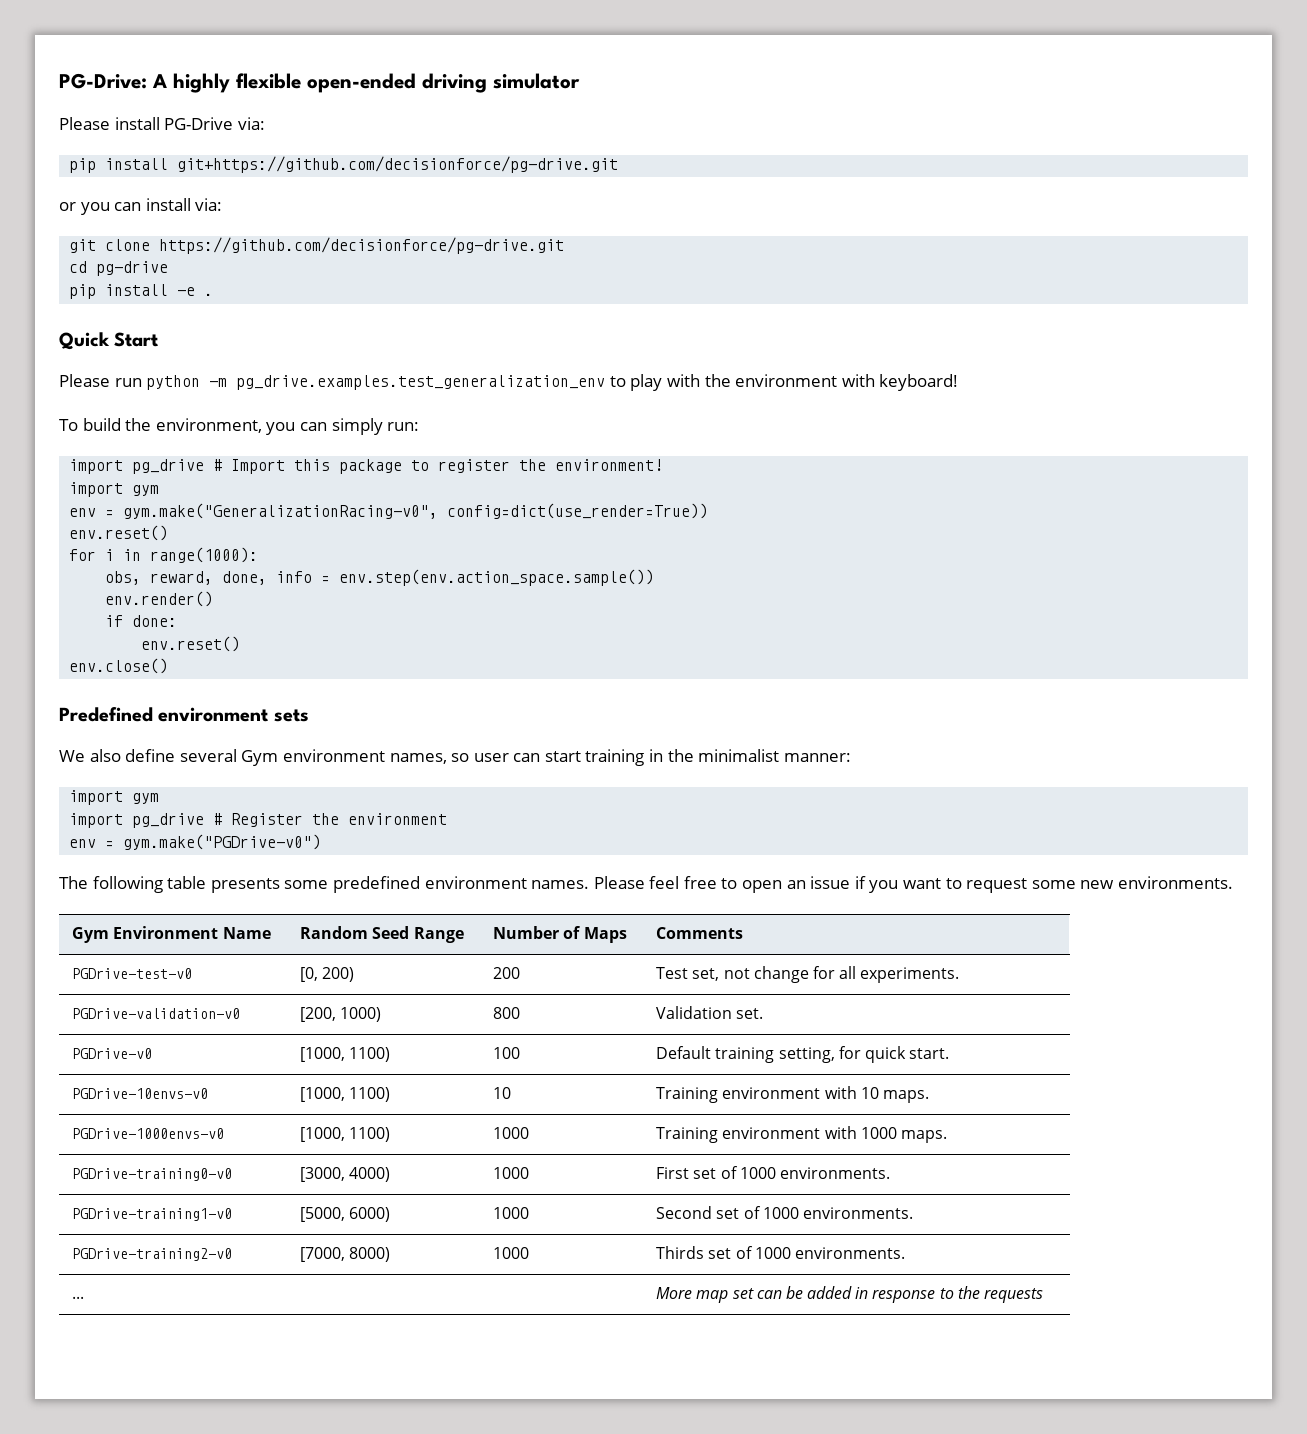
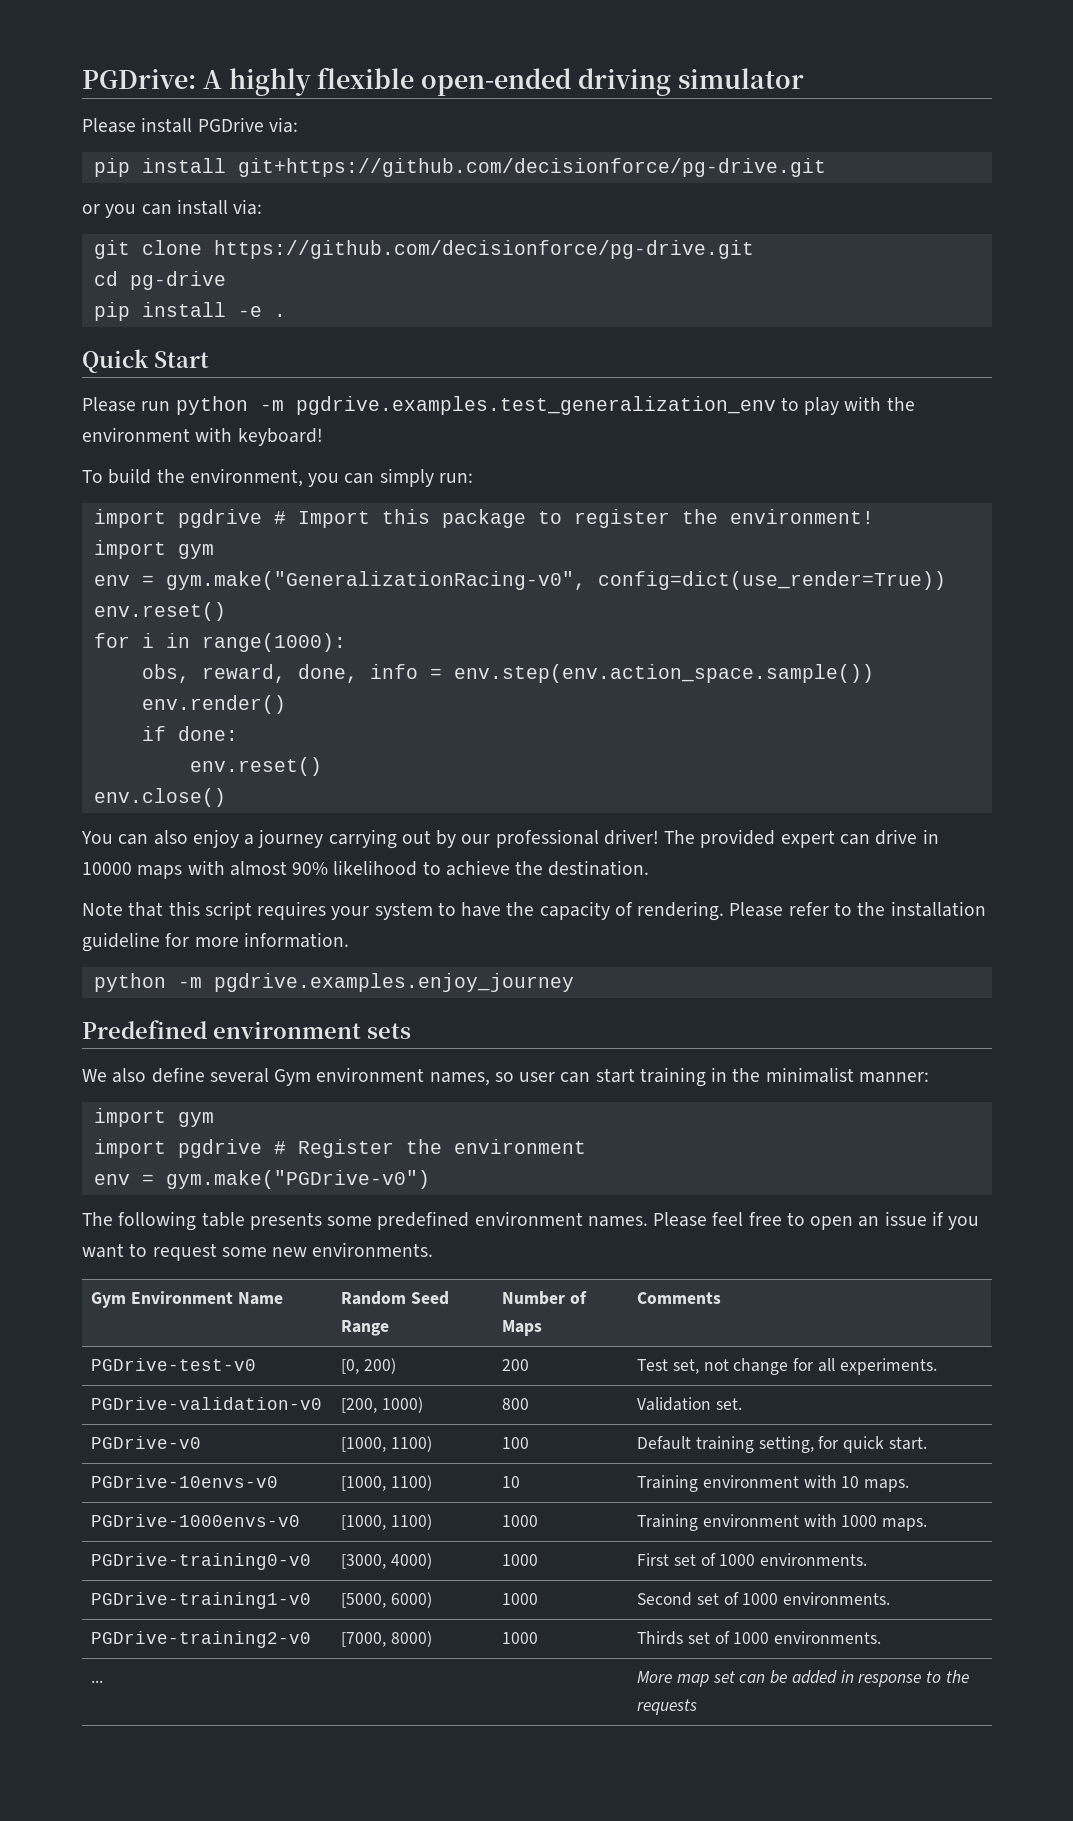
- PG-Drive: A highly flexible open-ended driving simulator
+ PGDrive: A highly flexible open-ended driving simulator
- Please install PG-Drive via:
+ Please install PGDrive via:
- Please run python -m pg_drive.examples.test_generalization_env to play with the environment with keyboard!
+ Please run python -m pgdrive.examples.test_generalization_env to play with the environment with keyboard!
- import pg_drive # Import this package to register the environment!
+ import pgdrive # Import this package to register the environment!
+ You can also enjoy a journey carrying out by our professional driver! The provided expert can drive in 10000 maps with almost 90% likelihood to achieve the destination.
+ Note that this script requires your system to have the capacity of rendering. Please refer to the installation guideline for more information.
+ python -m pgdrive.examples.enjoy_journey
- import pg_drive # Register the environment
+ import pgdrive # Register the environment

